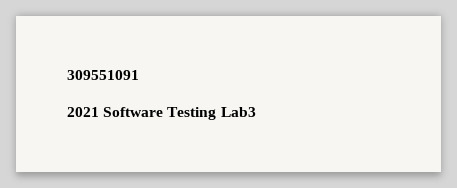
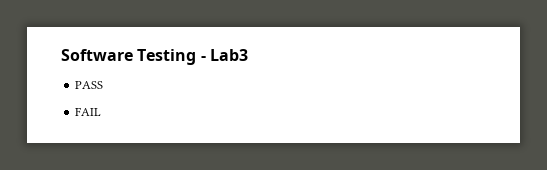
- 309551091
- 2021 Software Testing Lab3
+ Software Testing - Lab3
+ PASS
+ FAIL

